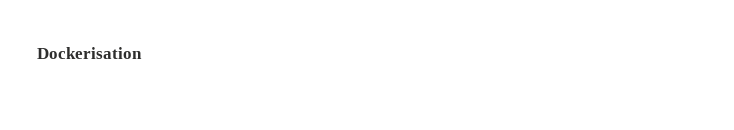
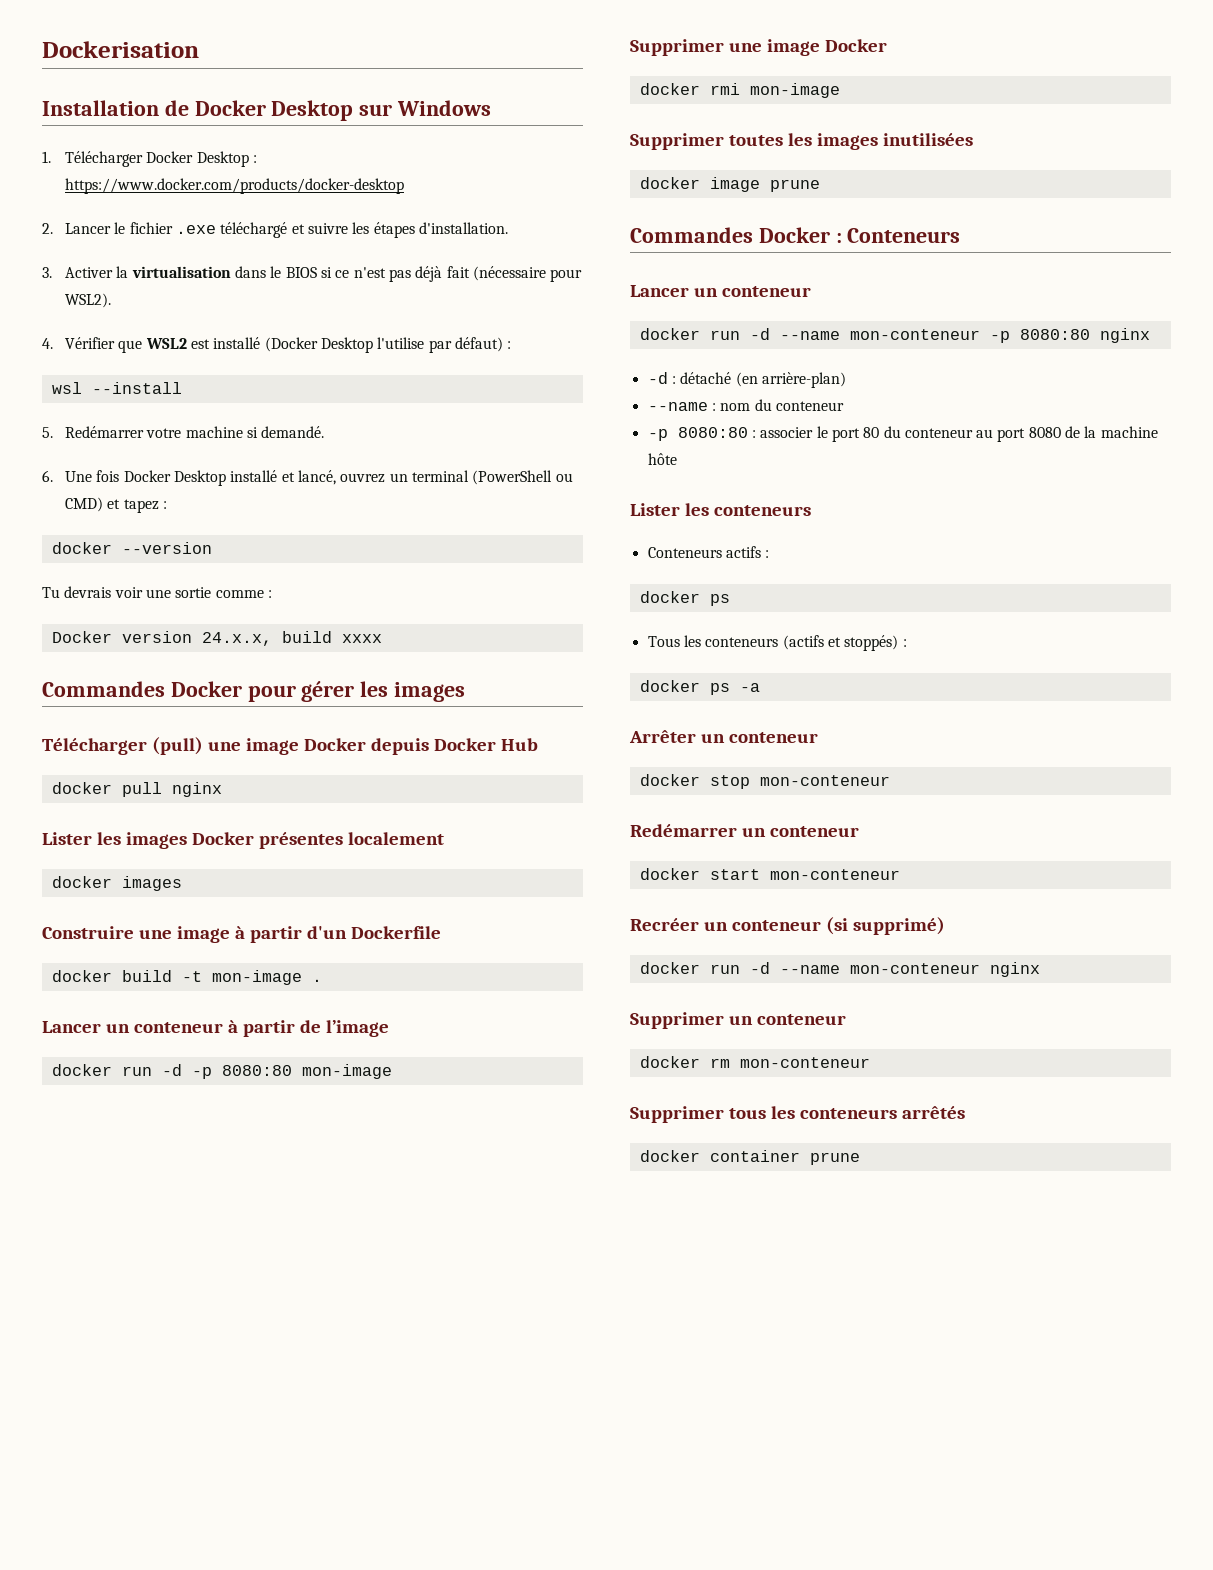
+ Installation de Docker Desktop sur Windows
+ 1. Télécharger Docker Desktop : https://www.docker.com/products/docker-desktop
+ 2. Lancer le fichier .exe téléchargé et suivre les étapes d'installation.
+ 3. Activer la virtualisation dans le BIOS si ce n'est pas déjà fait (nécessaire pour WSL2).
+ 4. Vérifier que WSL2 est installé (Docker Desktop l'utilise par défaut) :
+ wsl --install
+ 5. Redémarrer votre machine si demandé.
+ 6. Une fois Docker Desktop installé et lancé, ouvrez un terminal (PowerShell ou CMD) et tapez :
+ docker --version
+ Tu devrais voir une sortie comme :
+ Docker version 24.x.x, build xxxx
+ Commandes Docker pour gérer les images
+ Télécharger (pull) une image Docker depuis Docker Hub
+ docker pull nginx
+ Lister les images Docker présentes localement
+ docker images
+ Construire une image à partir d'un Dockerfile
+ docker build -t mon-image .
+ Lancer un conteneur à partir de l’image
+ docker run -d -p 8080:80 mon-image
+ Supprimer une image Docker
+ docker rmi mon-image
+ Supprimer toutes les images inutilisées
+ docker image prune
+ Commandes Docker : Conteneurs
+ Lancer un conteneur
+ docker run -d --name mon-conteneur -p 8080:80 nginx
+ -d : détaché (en arrière-plan)
+ --name : nom du conteneur
+ -p 8080:80 : associer le port 80 du conteneur au port 8080 de la machine hôte
+ Lister les conteneurs
+ Conteneurs actifs :
+ docker ps
+ Tous les conteneurs (actifs et stoppés) :
+ docker ps -a
+ Arrêter un conteneur
+ docker stop mon-conteneur
+ Redémarrer un conteneur
+ docker start mon-conteneur
+ Recréer un conteneur (si supprimé)
+ docker run -d --name mon-conteneur nginx
+ Supprimer un conteneur
+ docker rm mon-conteneur
+ Supprimer tous les conteneurs arrêtés
+ docker container prune

